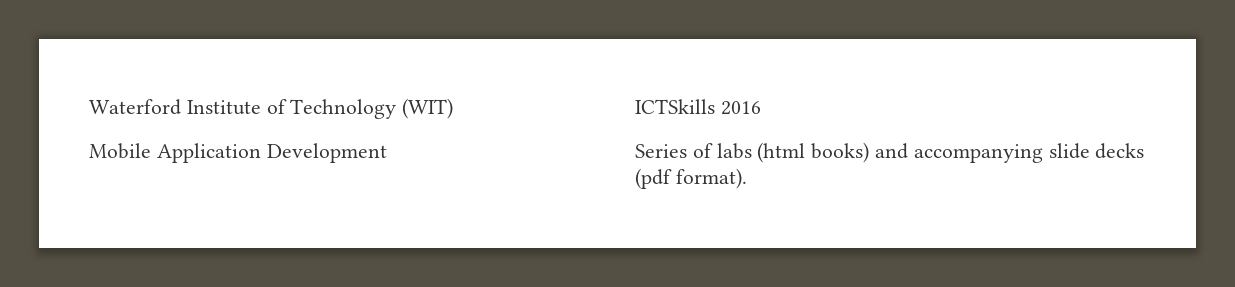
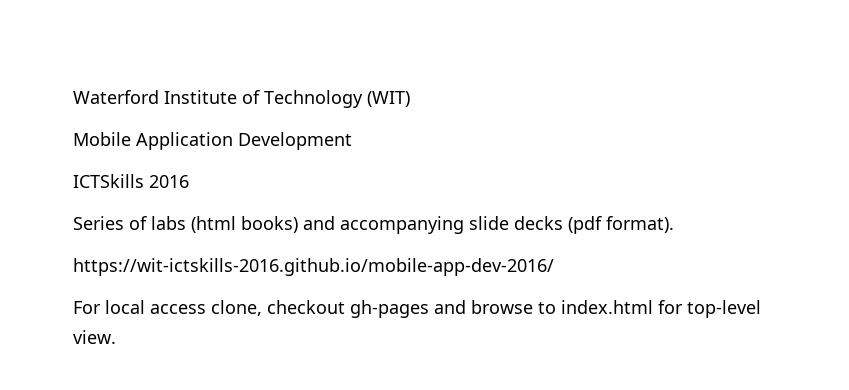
+ https://wit-ictskills-2016.github.io/mobile-app-dev-2016/
+ For local access clone, checkout gh-pages and browse to index.html for top-level view.

